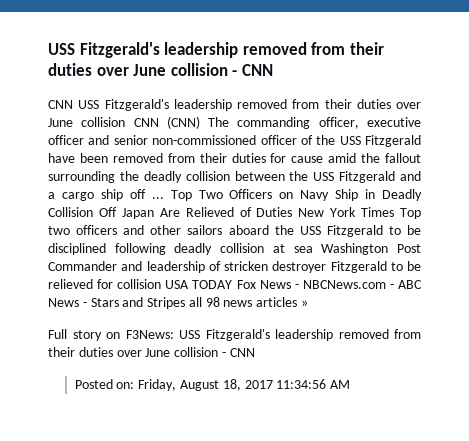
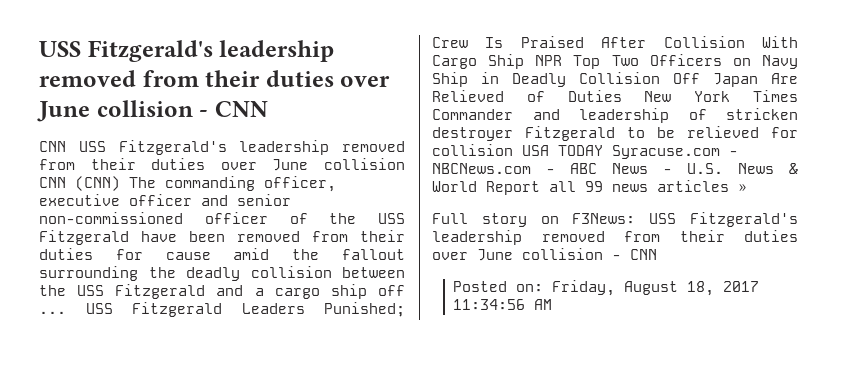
- Top Two Officers on Navy Ship in Deadly Collision Off Japan Are Relieved of Duties New York Times Top two officers and other sailors aboard the USS Fitzgerald to be disciplined following deadly collision at sea Washington Post Commander and leadership of stricken destroyer Fitzgerald to be relieved for collision USA TODAY Fox News - NBCNews.com - ABC News - Stars and Stripes all 98 news articles »
+ USS Fitzgerald Leaders Punished; Crew Is Praised After Collision With Cargo Ship NPR Top Two Officers on Navy Ship in Deadly Collision Off Japan Are Relieved of Duties New York Times Commander and leadership of stricken destroyer Fitzgerald to be relieved for collision USA TODAY Syracuse.com - NBCNews.com - ABC News - U.S. News & World Report all 99 news articles »

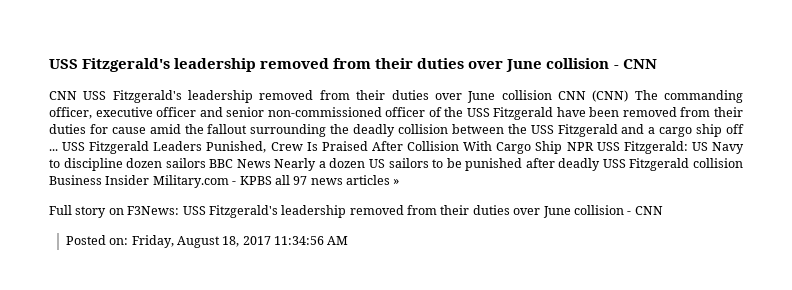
- USS Fitzgerald Leaders Punished; Crew Is Praised After Collision With Cargo Ship NPR Top Two Officers on Navy Ship in Deadly Collision Off Japan Are Relieved of Duties New York Times Commander and leadership of stricken destroyer Fitzgerald to be relieved for collision USA TODAY Syracuse.com - NBCNews.com - ABC News - U.S. News & World Report all 99 news articles »
+ USS Fitzgerald Leaders Punished, Crew Is Praised After Collision With Cargo Ship NPR USS Fitzgerald: US Navy to discipline dozen sailors BBC News Nearly a dozen US sailors to be punished after deadly USS Fitzgerald collision Business Insider Military.com - KPBS all 97 news articles »

